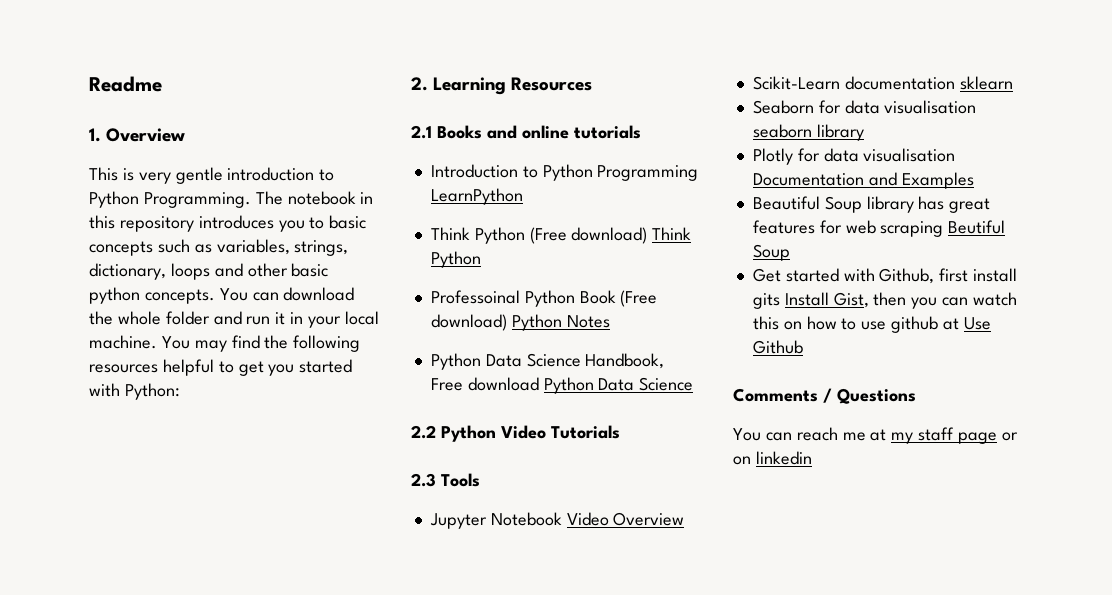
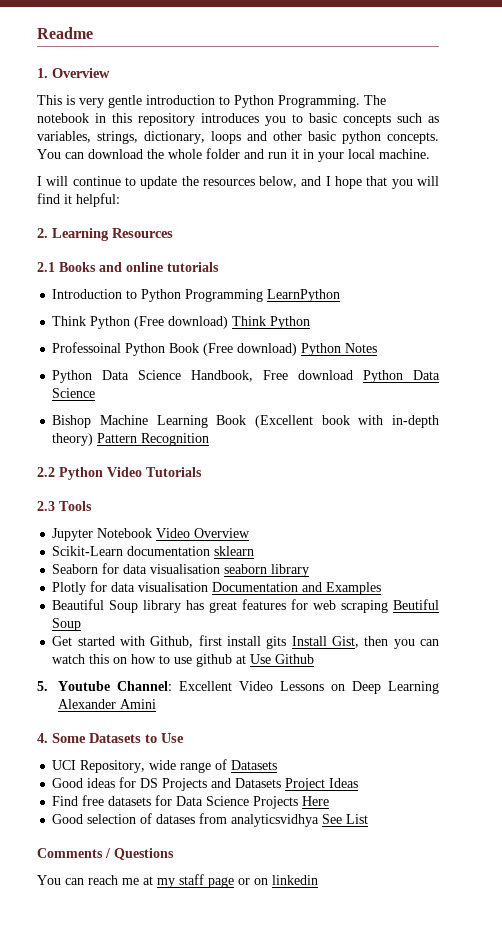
- You can download the whole folder and run it in your local machine. You may find the following resources helpful to get you started with Python:
+ You can download the whole folder and run it in your local machine.
+ I will continue to update the resources below, and I hope that you will find it helpful:
+ Bishop Machine Learning Book (Excellent book with in-depth theory) Pattern Recognition
+ 5. Youtube Channel: Excellent Video Lessons on Deep Learning Alexander Amini
+ 4. Some Datasets to Use
+ UCI Repository, wide range of Datasets
+ Good ideas for DS Projects and Datasets Project Ideas
+ Find free datasets for Data Science Projects Here
+ Good selection of datases from analyticsvidhya See List

